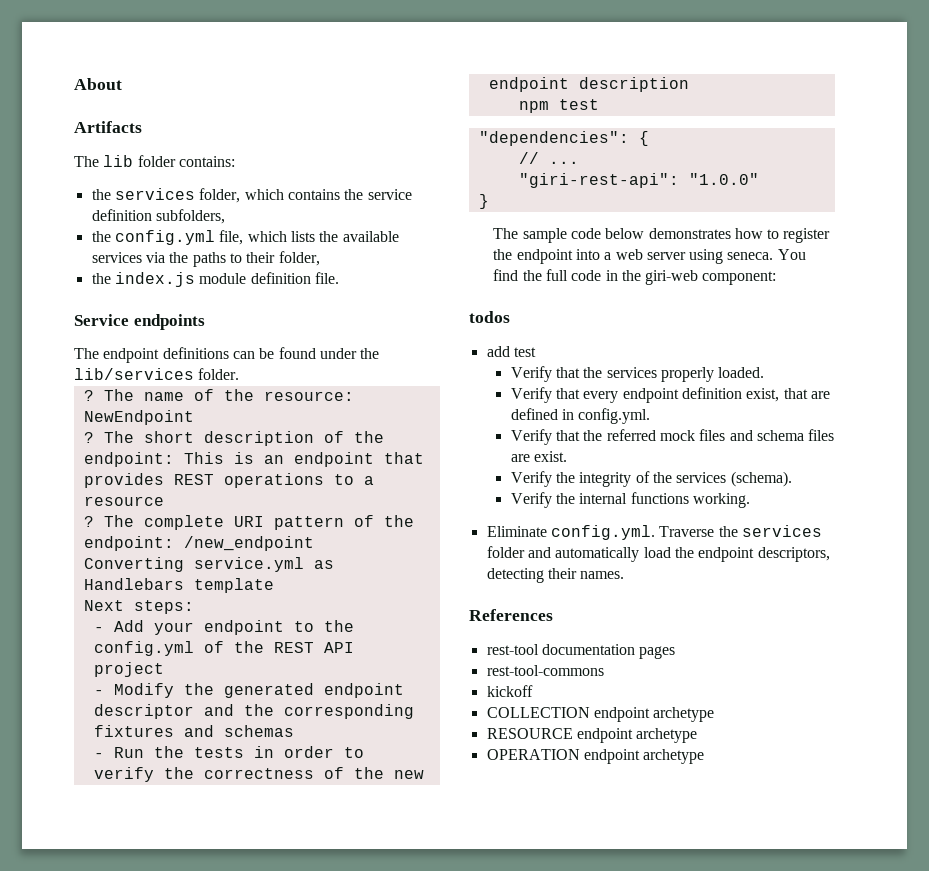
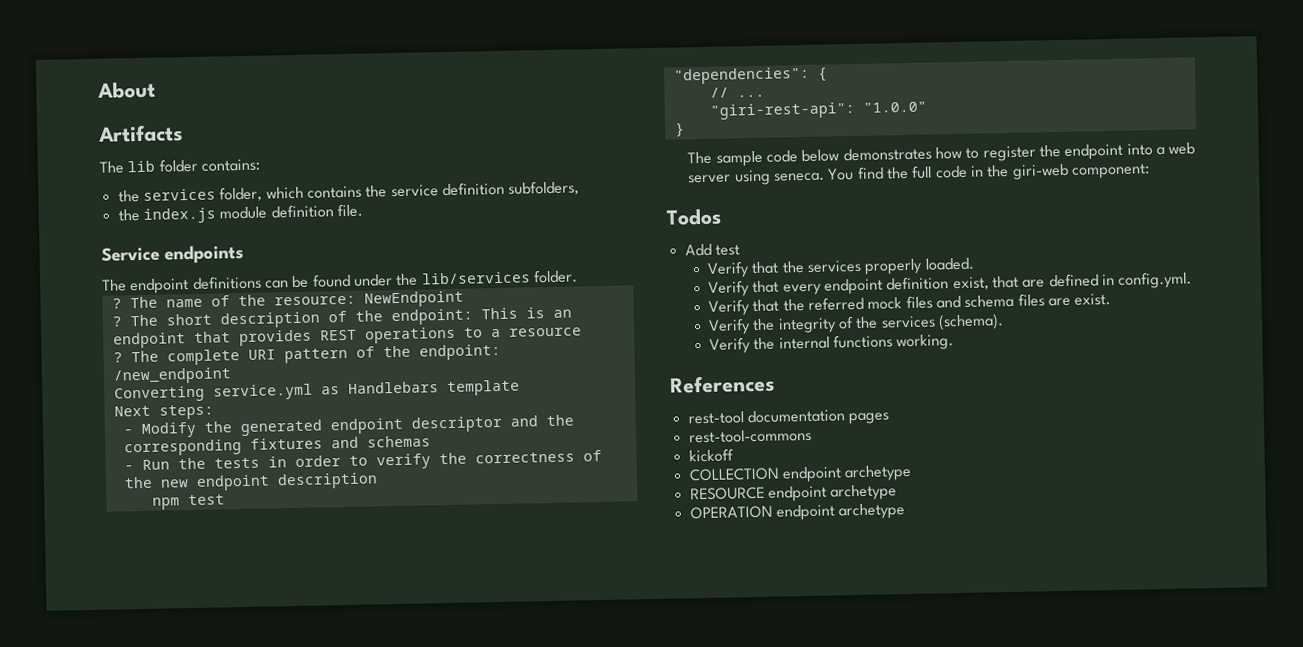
- the config.yml file, which lists the available services via the paths to their folder,
- - Add your endpoint to the config.yml of the REST API project
- todos
- add test
+ Todos
+ Add test
- Eliminate config.yml. Traverse the services folder and automatically load the endpoint descriptors, detecting their names.

